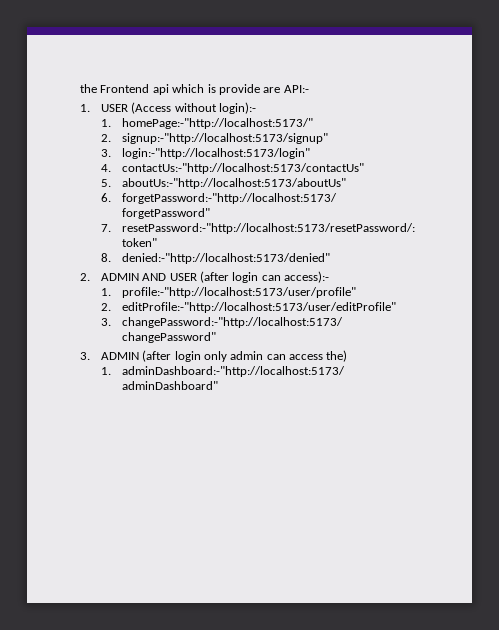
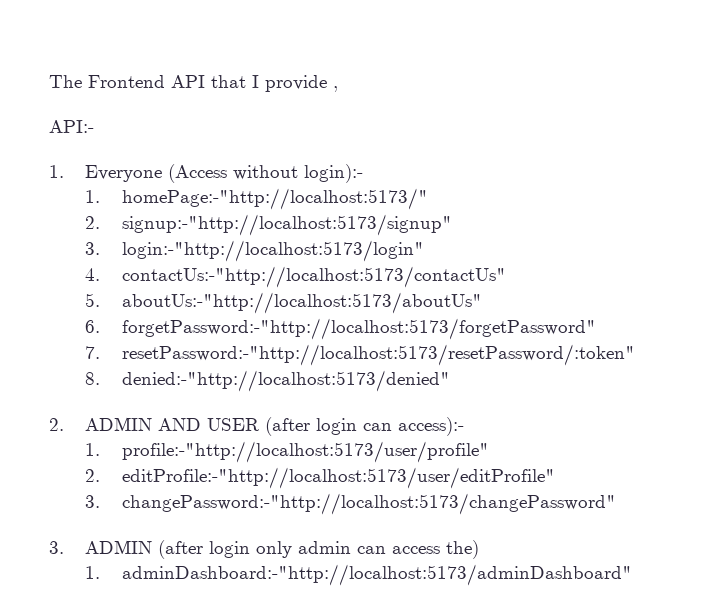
- the Frontend api which is provide are API:-
+ The Frontend API that I provide ,
+ API:-
- 1. USER (Access without login):-
+ 1. Everyone (Access without login):-

